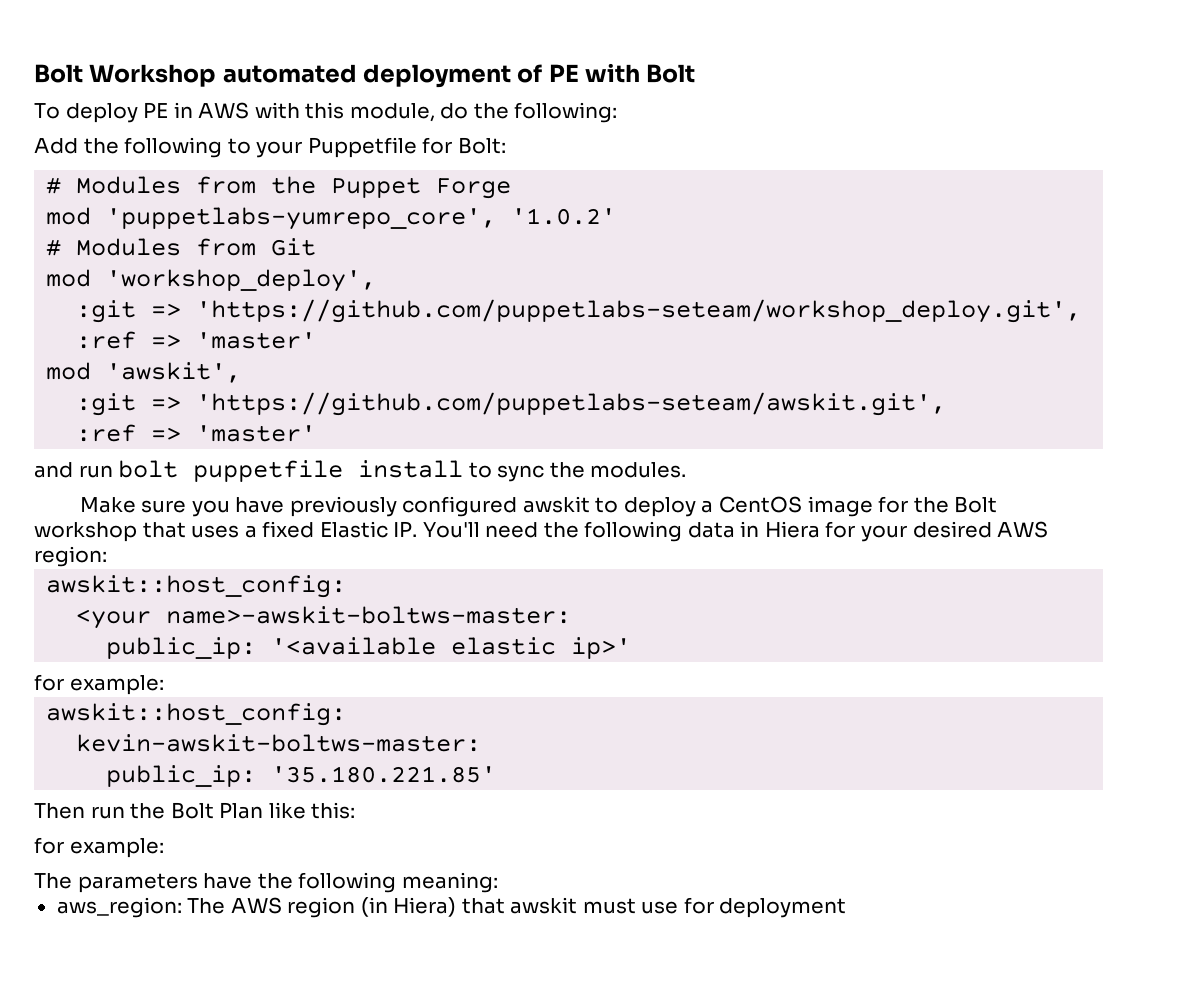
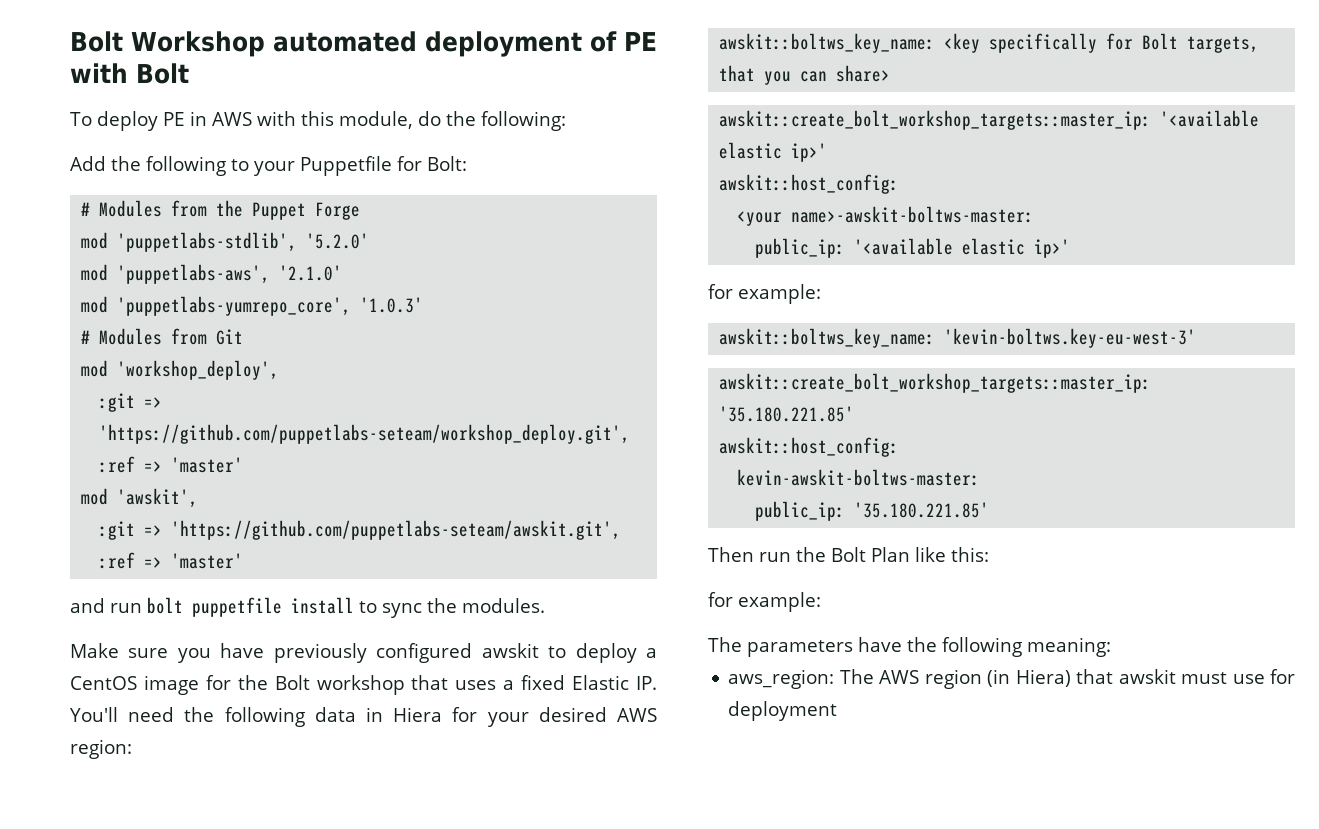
+ mod 'puppetlabs-stdlib', '5.2.0'
+ mod 'puppetlabs-aws', '2.1.0'
- mod 'puppetlabs-yumrepo_core', '1.0.2'
+ mod 'puppetlabs-yumrepo_core', '1.0.3'
+ awskit::boltws_key_name: <key specifically for Bolt targets, that you can share>
+ awskit::create_bolt_workshop_targets::master_ip: '<available elastic ip>'
+ awskit::boltws_key_name: 'kevin-boltws.key-eu-west-3'
+ awskit::create_bolt_workshop_targets::master_ip: '35.180.221.85'

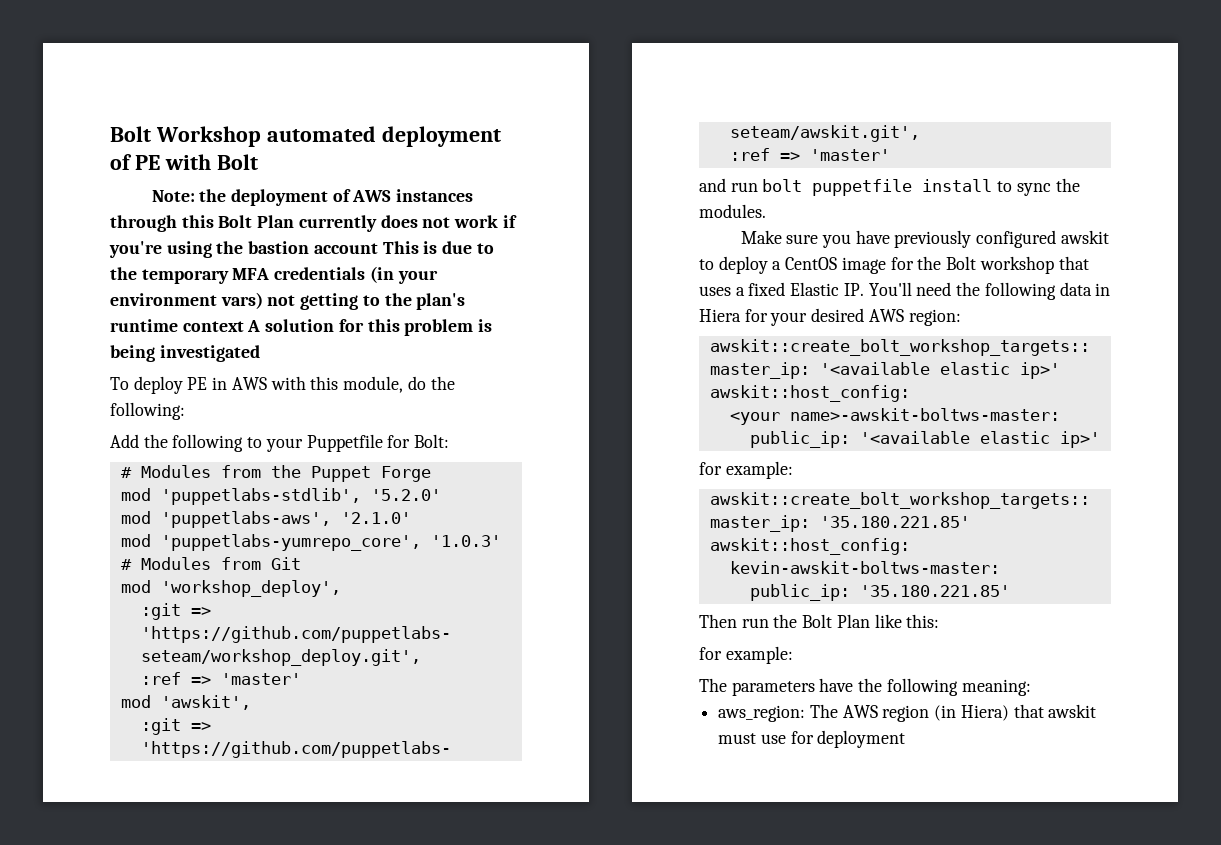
+ Note: the deployment of AWS instances through this Bolt Plan currently does not work if you're using the bastion account This is due to the temporary MFA credentials (in your environment vars) not getting to the plan's runtime context A solution for this problem is being investigated
- awskit::boltws_key_name: <key specifically for Bolt targets, that you can share>
- awskit::boltws_key_name: 'kevin-boltws.key-eu-west-3'

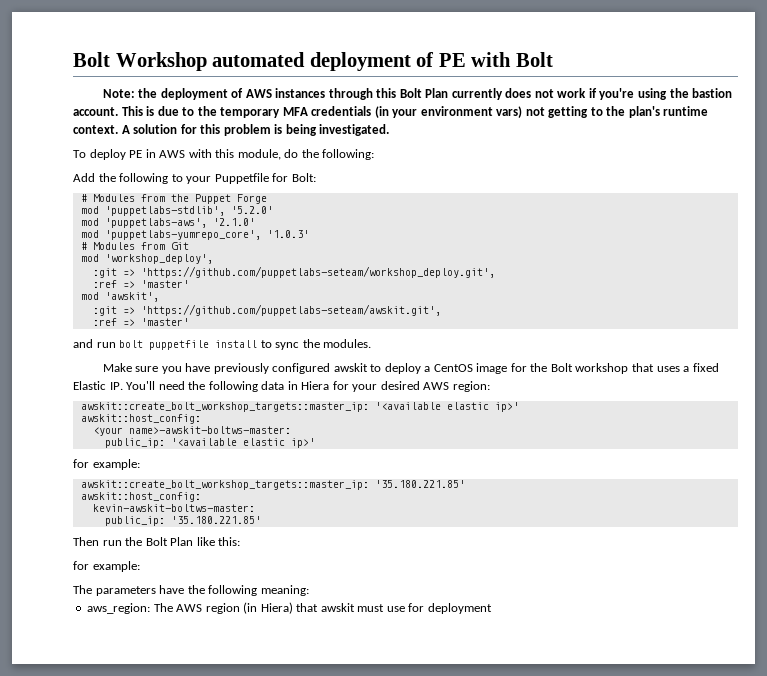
- Note: the deployment of AWS instances through this Bolt Plan currently does not work if you're using the bastion account This is due to the temporary MFA credentials (in your environment vars) not getting to the plan's runtime context A solution for this problem is being investigated
+ Note: the deployment of AWS instances through this Bolt Plan currently does not work if you're using the bastion account. This is due to the temporary MFA credentials (in your environment vars) not getting to the plan's runtime context. A solution for this problem is being investigated.

